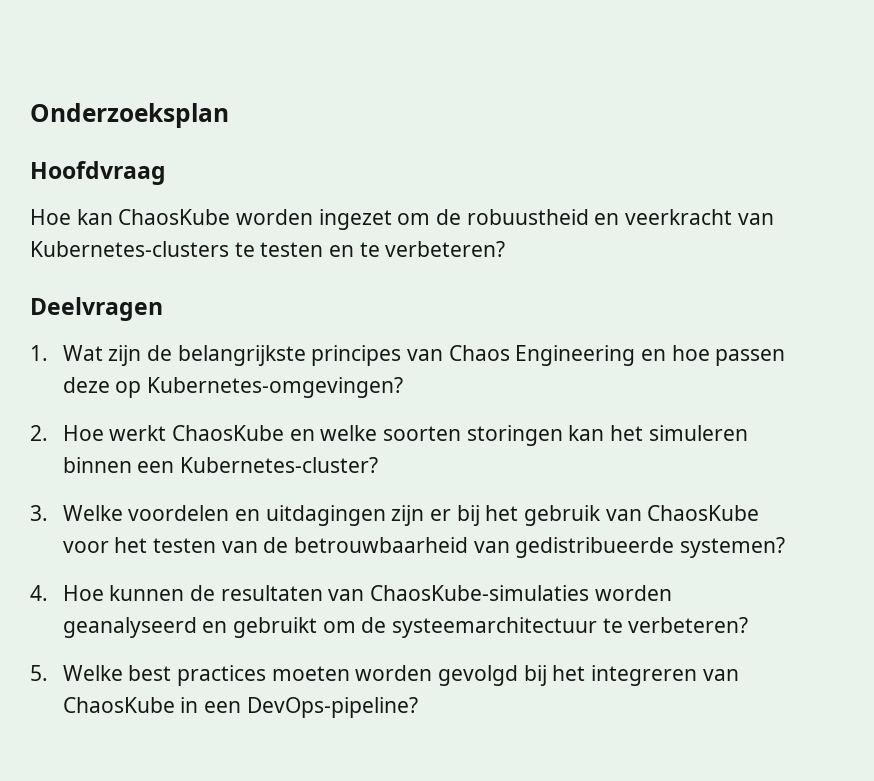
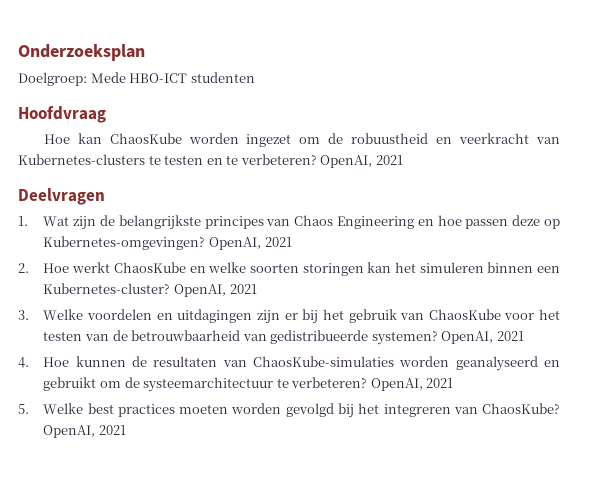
+ Doelgroep: Mede HBO-ICT studenten
- Hoe kan ChaosKube worden ingezet om de robuustheid en veerkracht van Kubernetes-clusters te testen en te verbeteren?
+ Hoe kan ChaosKube worden ingezet om de robuustheid en veerkracht van Kubernetes-clusters te testen en te verbeteren? OpenAI, 2021
- 1. Wat zijn de belangrijkste principes van Chaos Engineering en hoe passen deze op Kubernetes-omgevingen?
+ 1. Wat zijn de belangrijkste principes van Chaos Engineering en hoe passen deze op Kubernetes-omgevingen? OpenAI, 2021
- 2. Hoe werkt ChaosKube en welke soorten storingen kan het simuleren binnen een Kubernetes-cluster?
+ 2. Hoe werkt ChaosKube en welke soorten storingen kan het simuleren binnen een Kubernetes-cluster? OpenAI, 2021
- 3. Welke voordelen en uitdagingen zijn er bij het gebruik van ChaosKube voor het testen van de betrouwbaarheid van gedistribueerde systemen?
+ 3. Welke voordelen en uitdagingen zijn er bij het gebruik van ChaosKube voor het testen van de betrouwbaarheid van gedistribueerde systemen? OpenAI, 2021
- 4. Hoe kunnen de resultaten van ChaosKube-simulaties worden geanalyseerd en gebruikt om de systeemarchitectuur te verbeteren?
+ 4. Hoe kunnen de resultaten van ChaosKube-simulaties worden geanalyseerd en gebruikt om de systeemarchitectuur te verbeteren? OpenAI, 2021
- 5. Welke best practices moeten worden gevolgd bij het integreren van ChaosKube in een DevOps-pipeline?
+ 5. Welke best practices moeten worden gevolgd bij het integreren van ChaosKube? OpenAI, 2021

